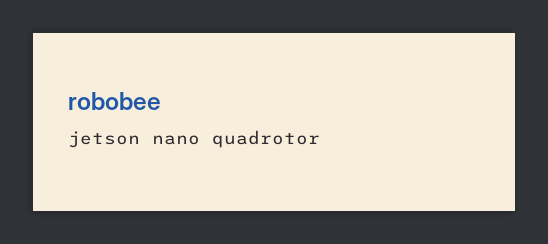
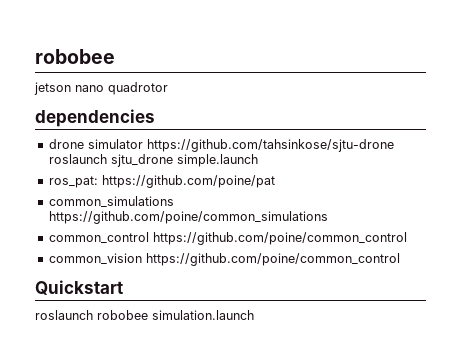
+ dependencies
+ drone simulator https://github.com/tahsinkose/sjtu-drone roslaunch sjtu_drone simple.launch
+ ros_pat: https://github.com/poine/pat
+ common_simulations https://github.com/poine/common_simulations
+ common_control https://github.com/poine/common_control
+ common_vision https://github.com/poine/common_control
+ Quickstart
+ roslaunch robobee simulation.launch

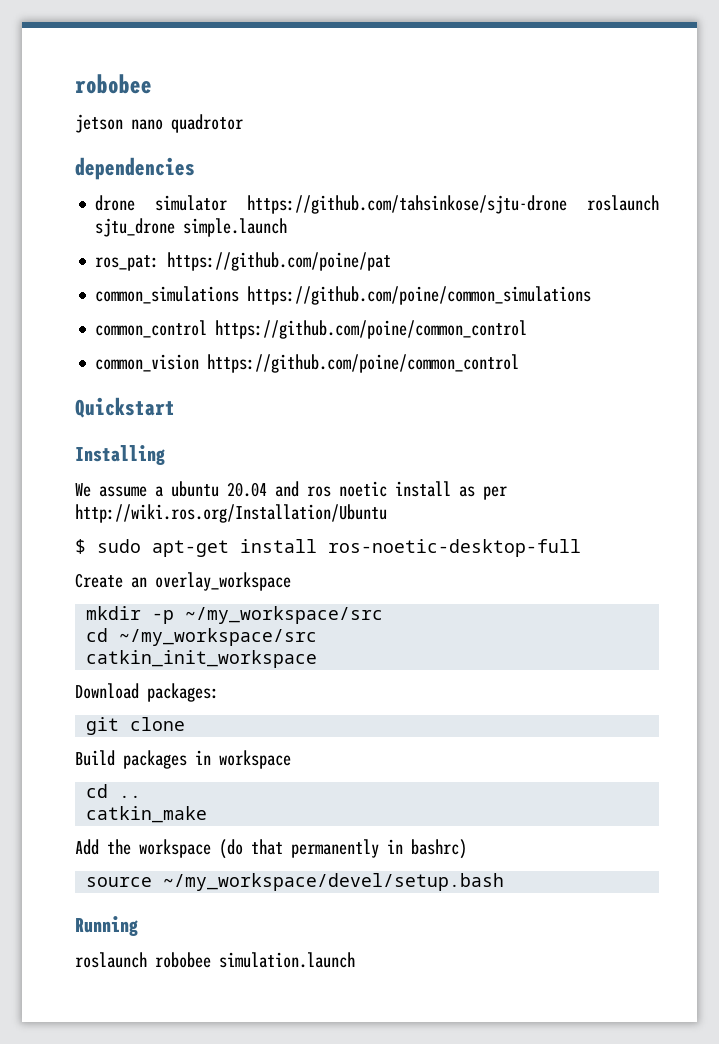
+ Installing
+ We assume a ubuntu 20.04 and ros noetic install as per http://wiki.ros.org/Installation/Ubuntu
+ $ sudo apt-get install ros-noetic-desktop-full
+ Create an overlay_workspace
+ mkdir -p ~/my_workspace/src
+ cd ~/my_workspace/src
+ catkin_init_workspace
+ Download packages:
+ git clone
+ Build packages in workspace
+ cd ..
+ catkin_make
+ Add the workspace (do that permanently in bashrc)
+ source ~/my_workspace/devel/setup.bash
+ Running

